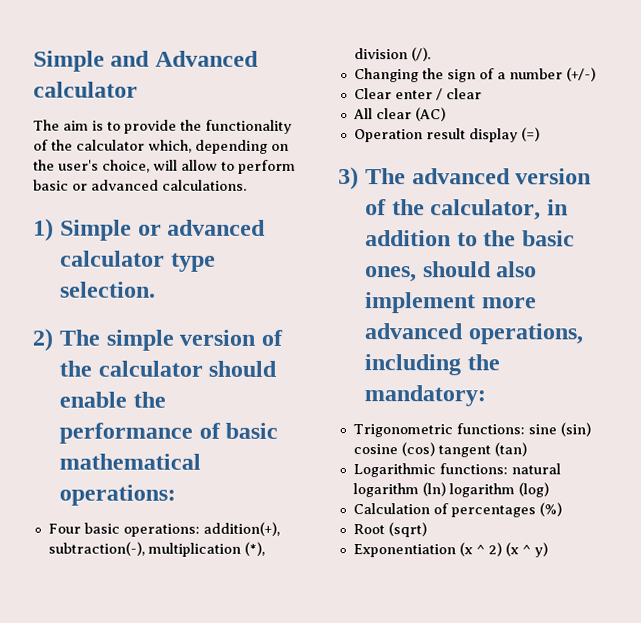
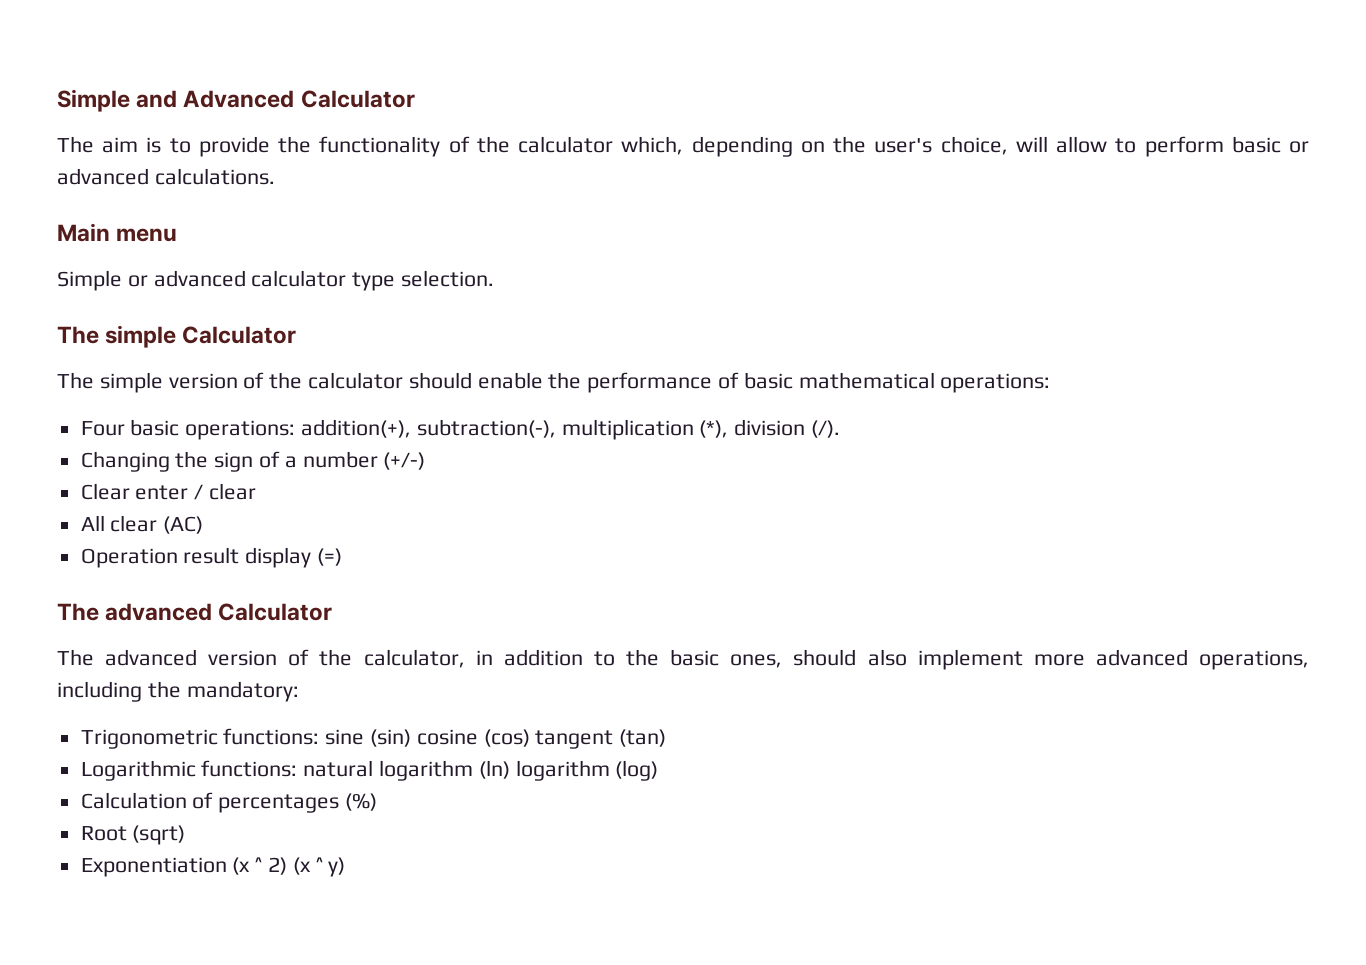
- Simple and Advanced calculator
+ Simple and Advanced Calculator
- 1) Simple or advanced calculator type selection.
+ Main menu
+ Simple or advanced calculator type selection.
- 2) The simple version of the calculator should enable the performance of basic mathematical operations:
+ The simple Calculator
+ The simple version of the calculator should enable the performance of basic mathematical operations:
- 3) The advanced version of the calculator, in addition to the basic ones, should also implement more advanced operations, including the mandatory:
+ The advanced Calculator
+ The advanced version of the calculator, in addition to the basic ones, should also implement more advanced operations, including the mandatory:

